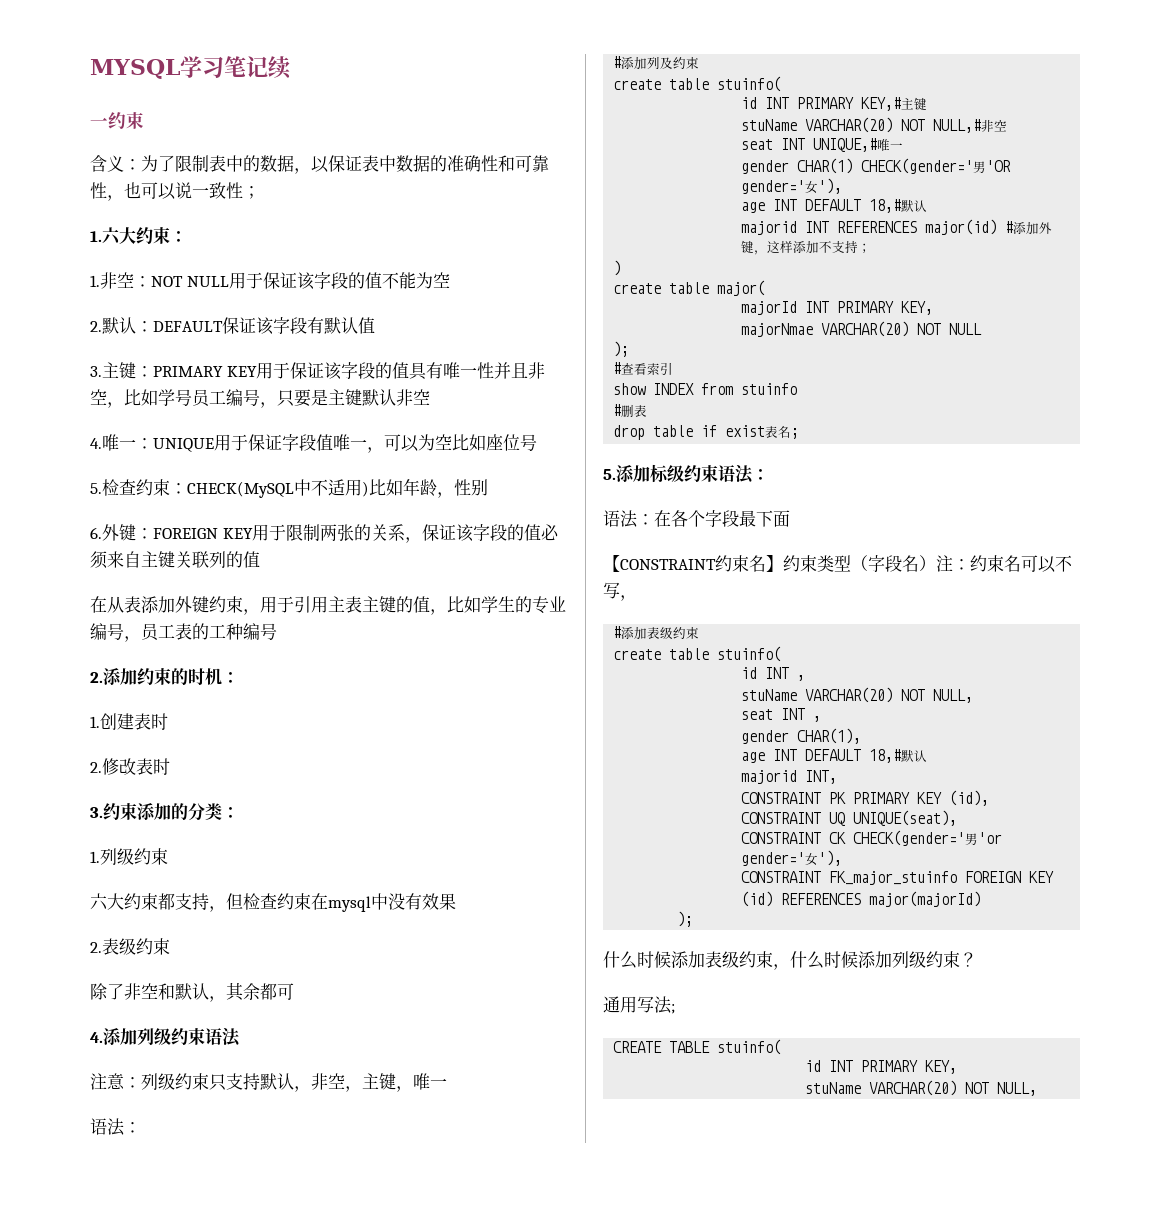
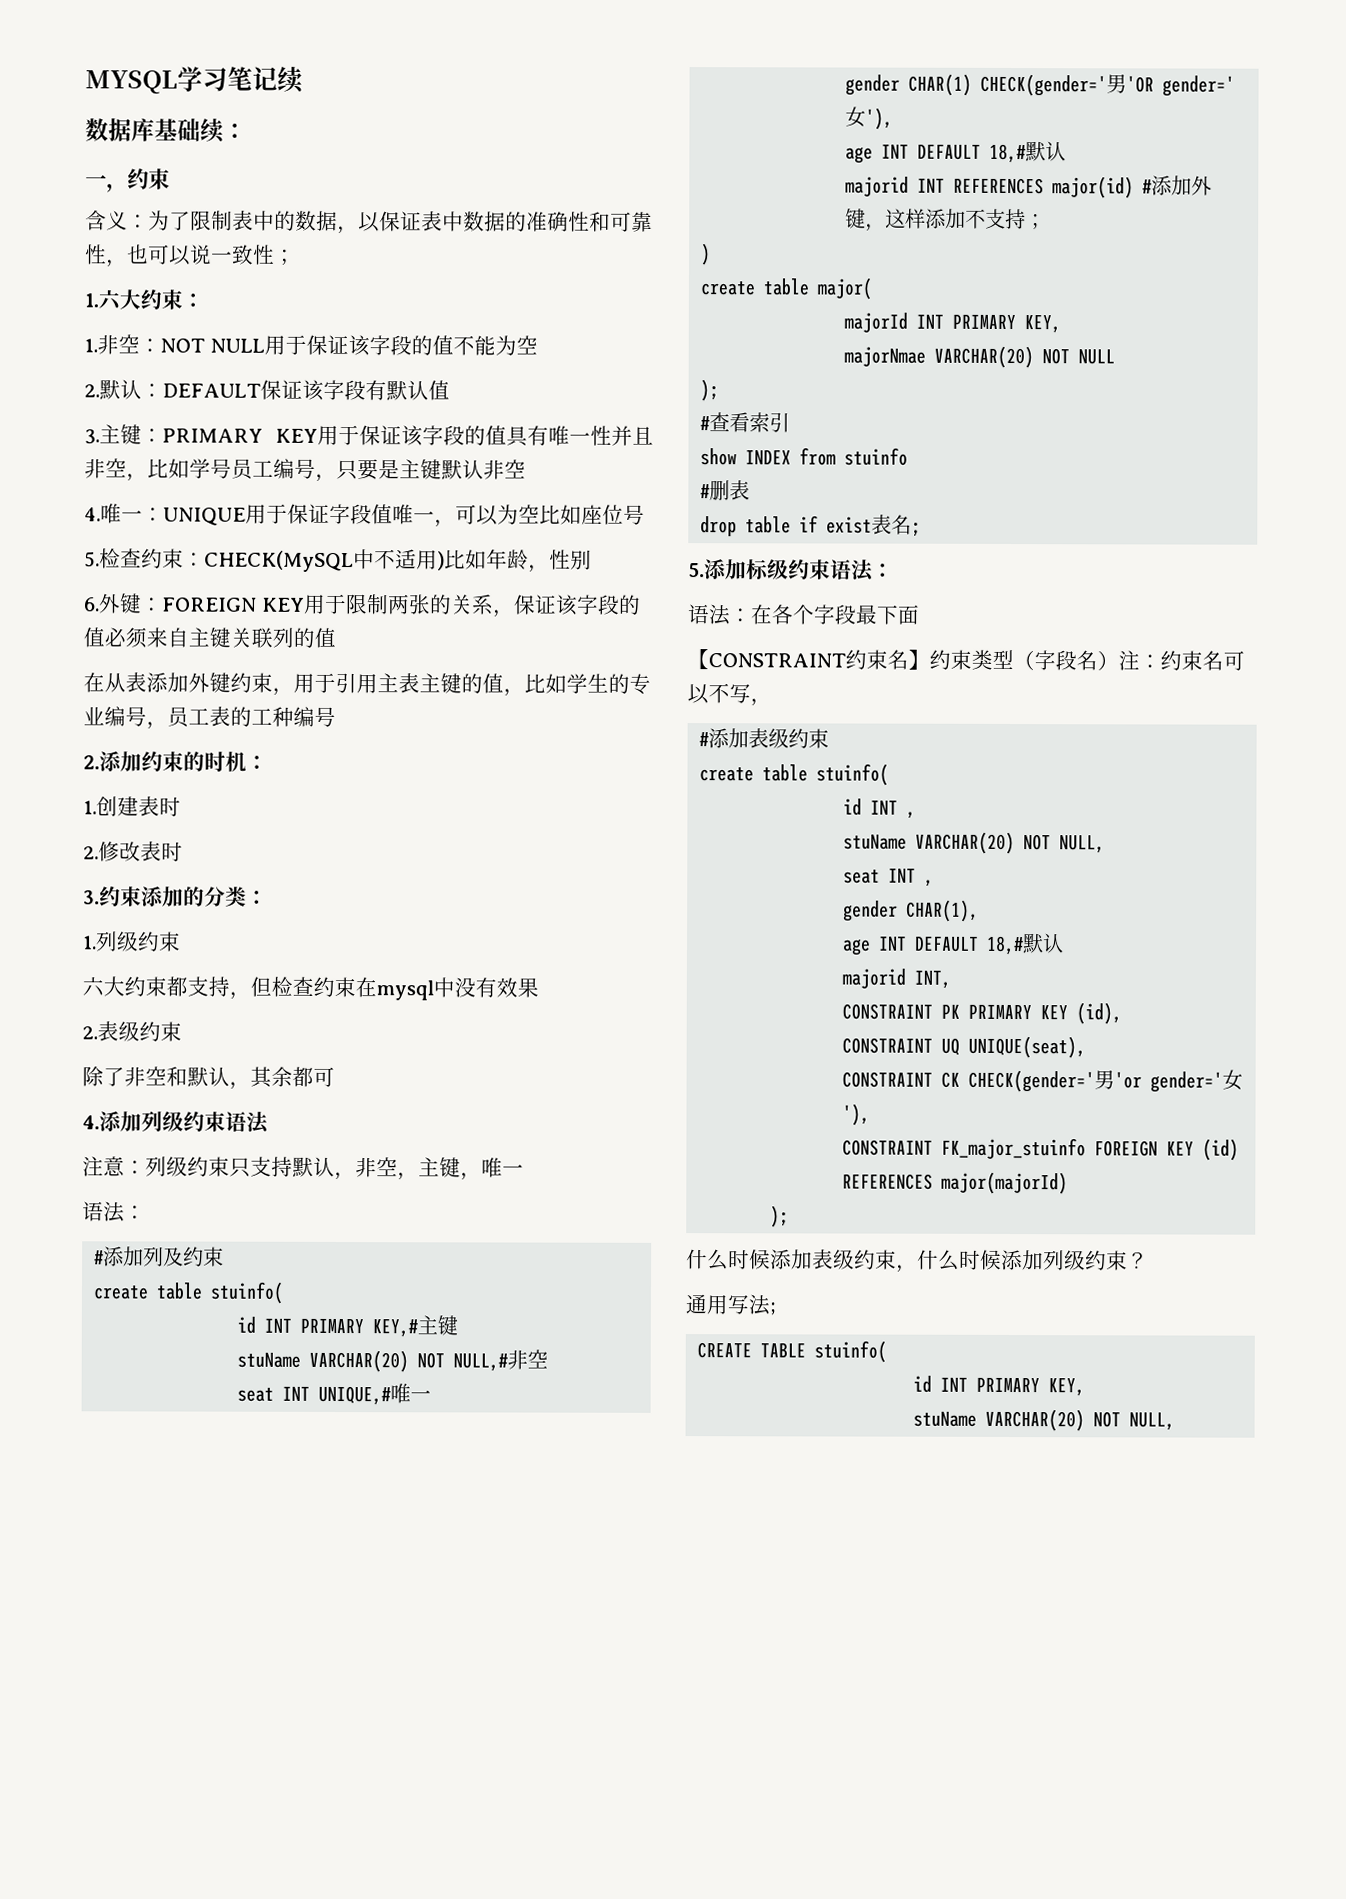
- 一约束
+ 数据库基础续：
+ 一，约束

